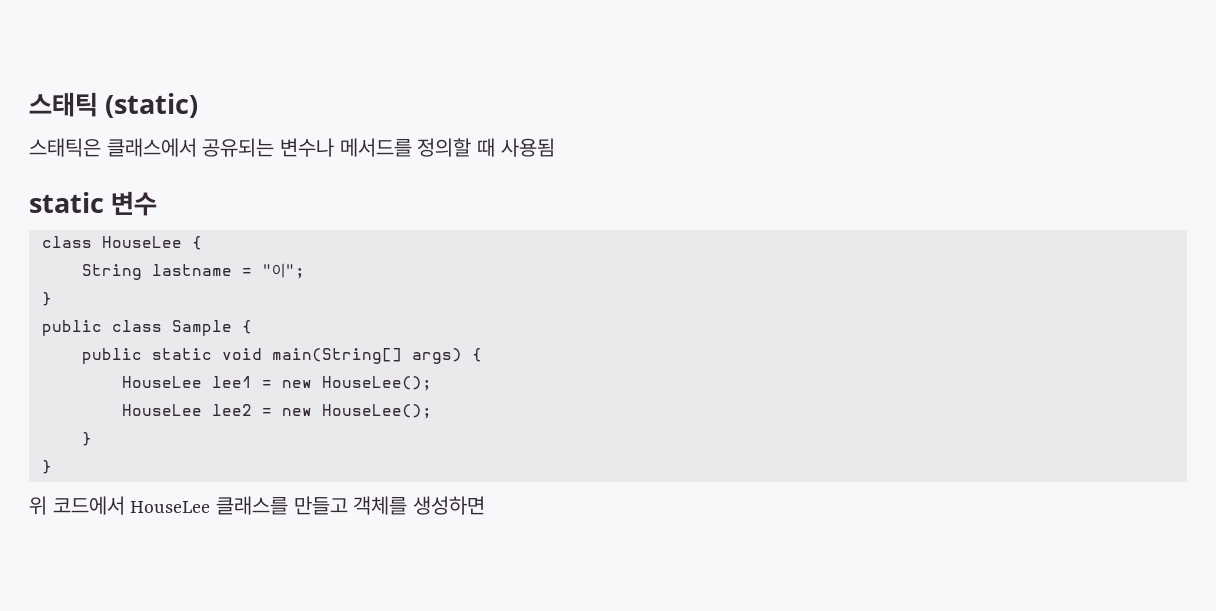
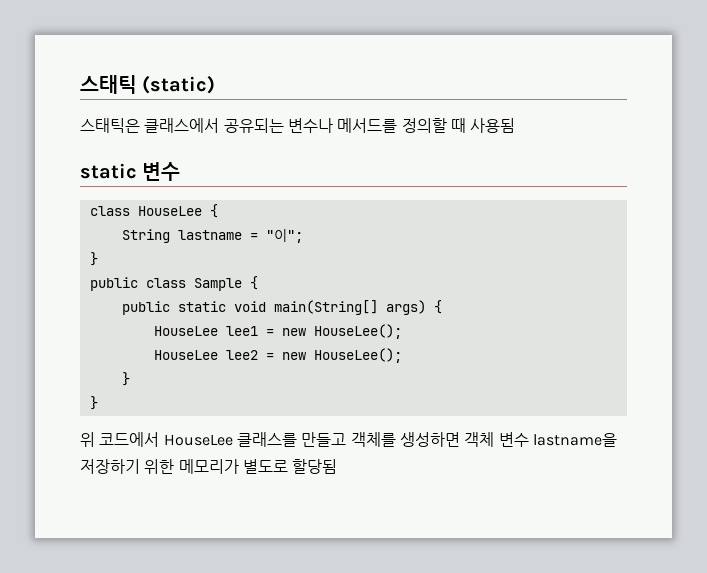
- 위 코드에서 HouseLee 클래스를 만들고 객체를 생성하면
+ 위 코드에서 HouseLee 클래스를 만들고 객체를 생성하면 객체 변수 lastname을 저장하기 위한 메모리가 별도로 할당됨

